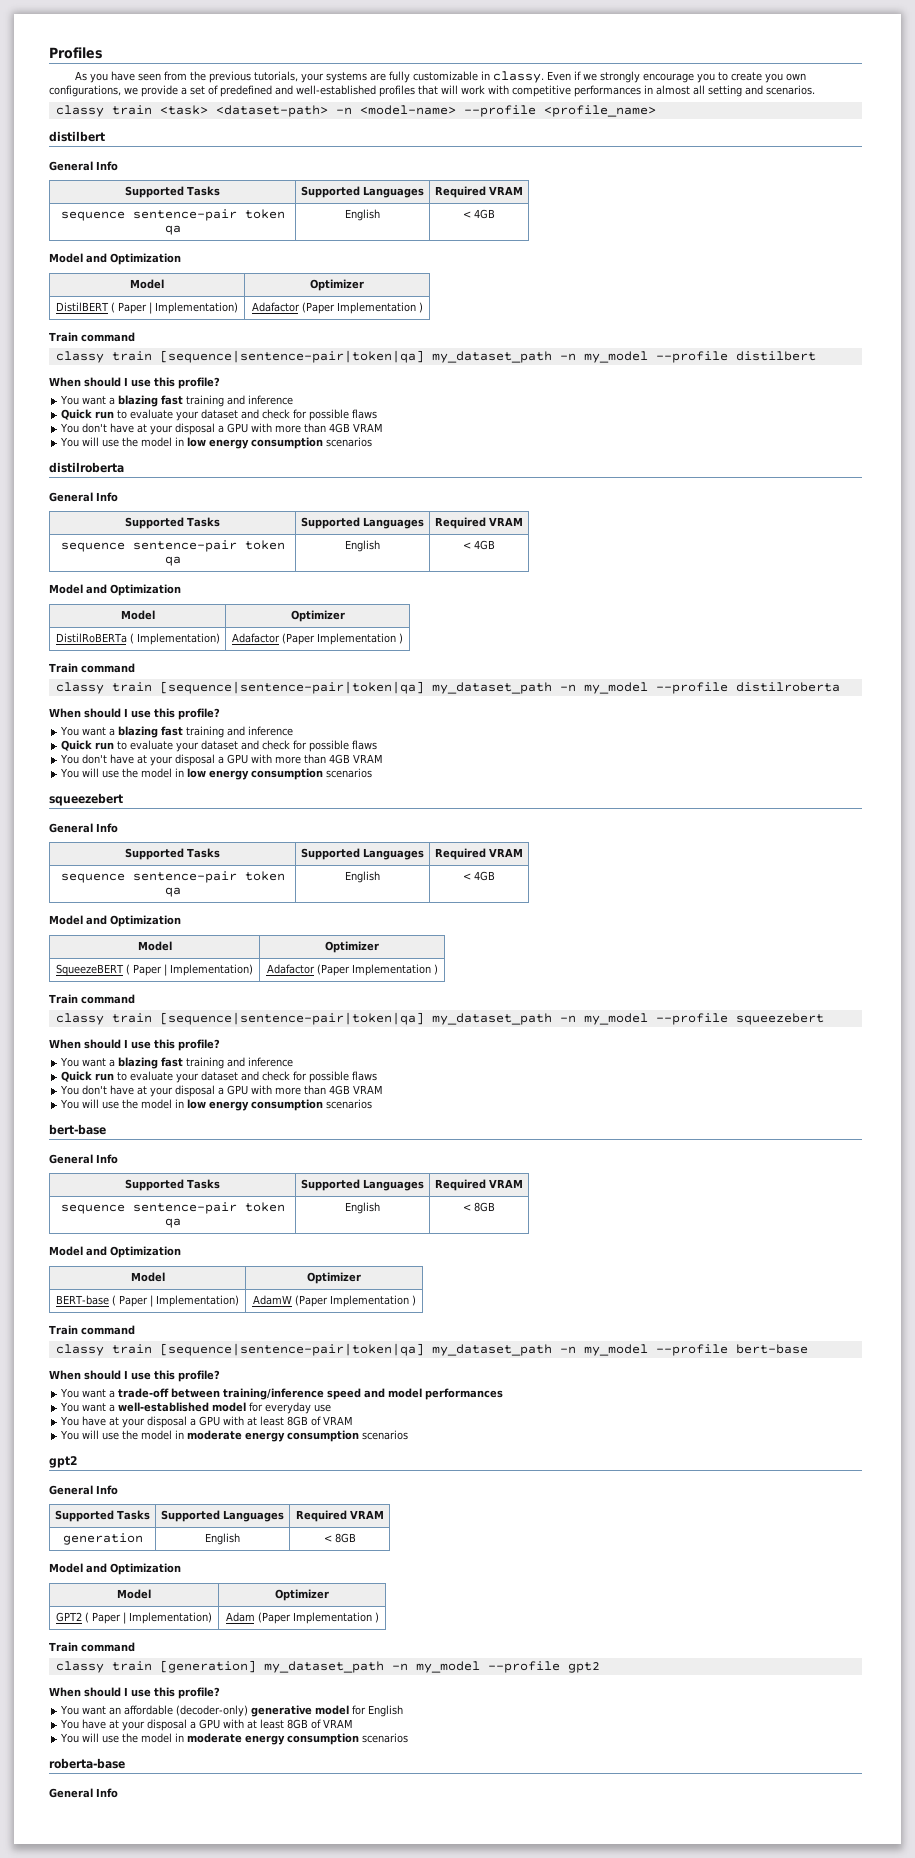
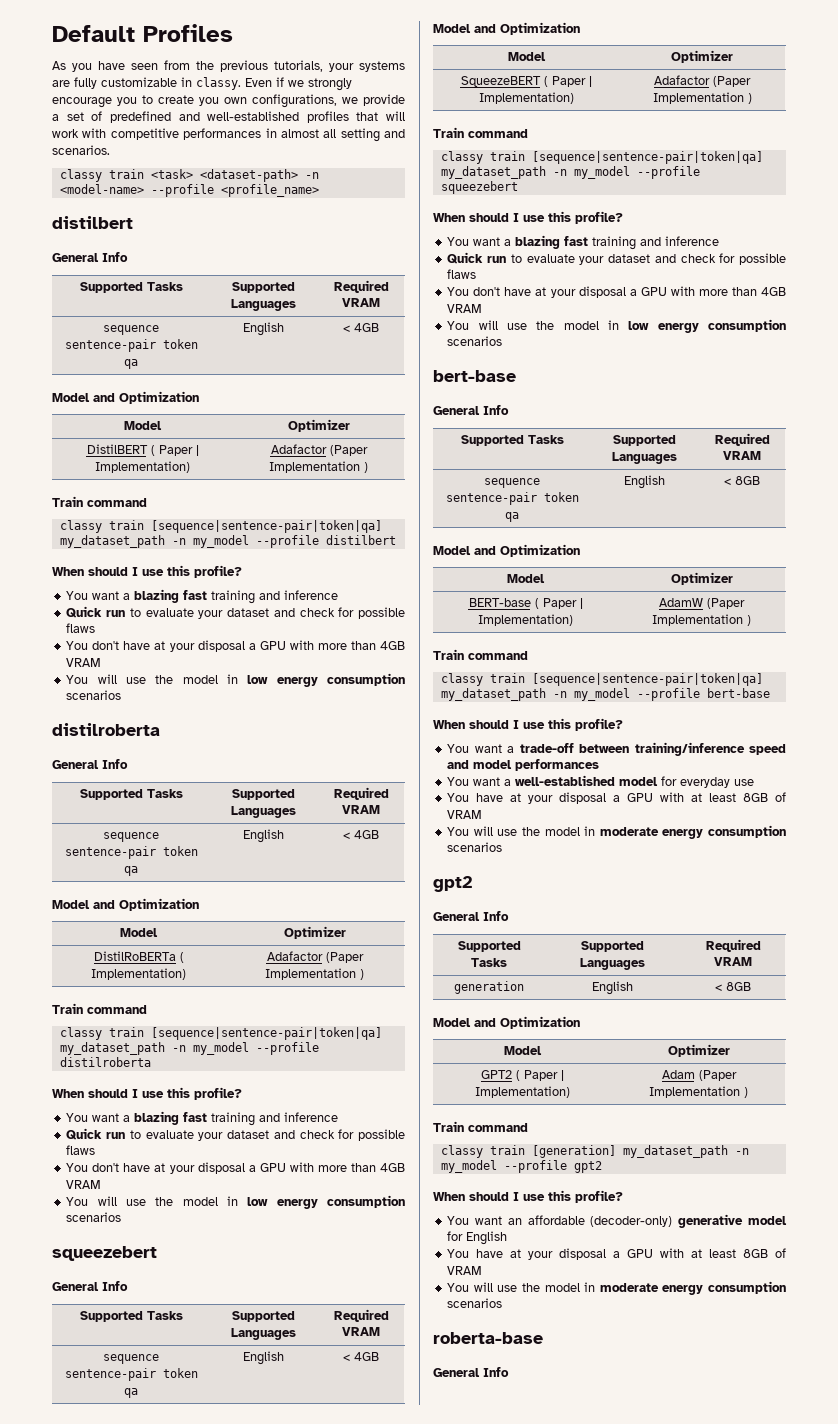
- Profiles
+ Default Profiles

